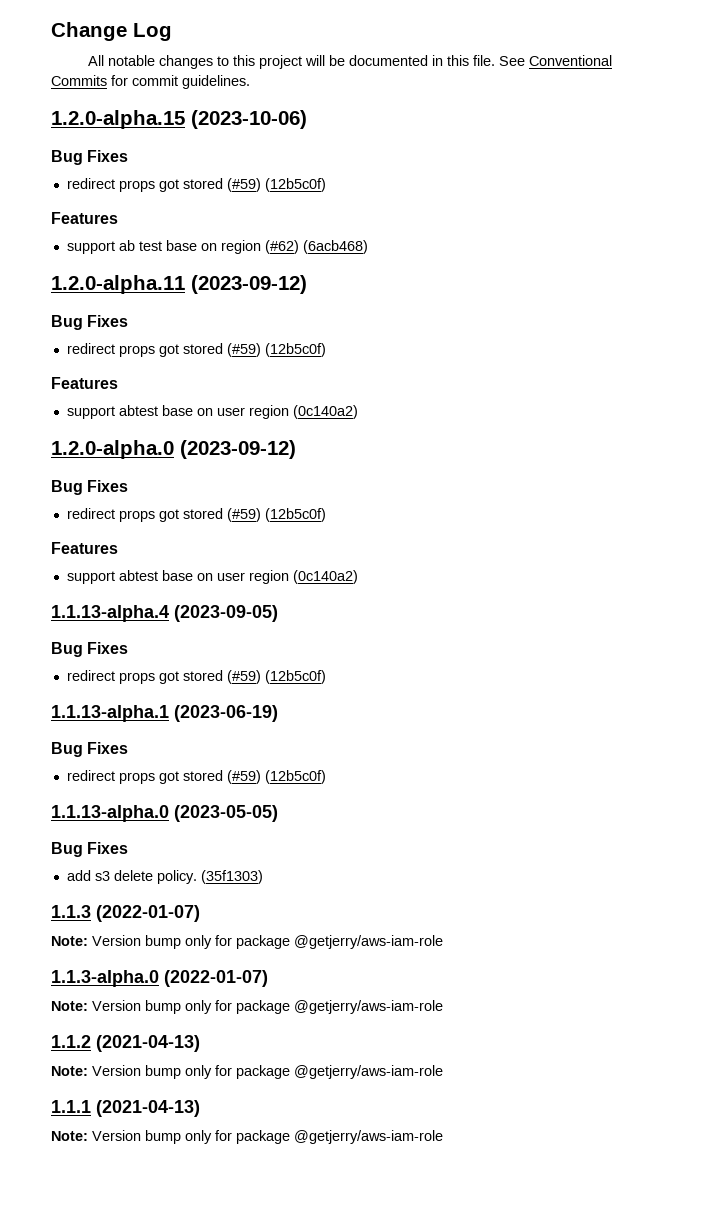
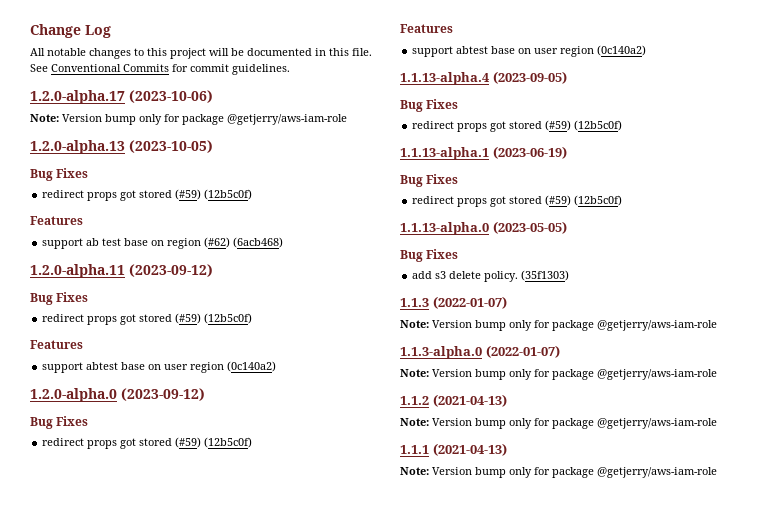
- 1.2.0-alpha.15 (2023-10-06)
+ 1.2.0-alpha.17 (2023-10-06)
+ Note: Version bump only for package @getjerry/aws-iam-role
+ 1.2.0-alpha.13 (2023-10-05)

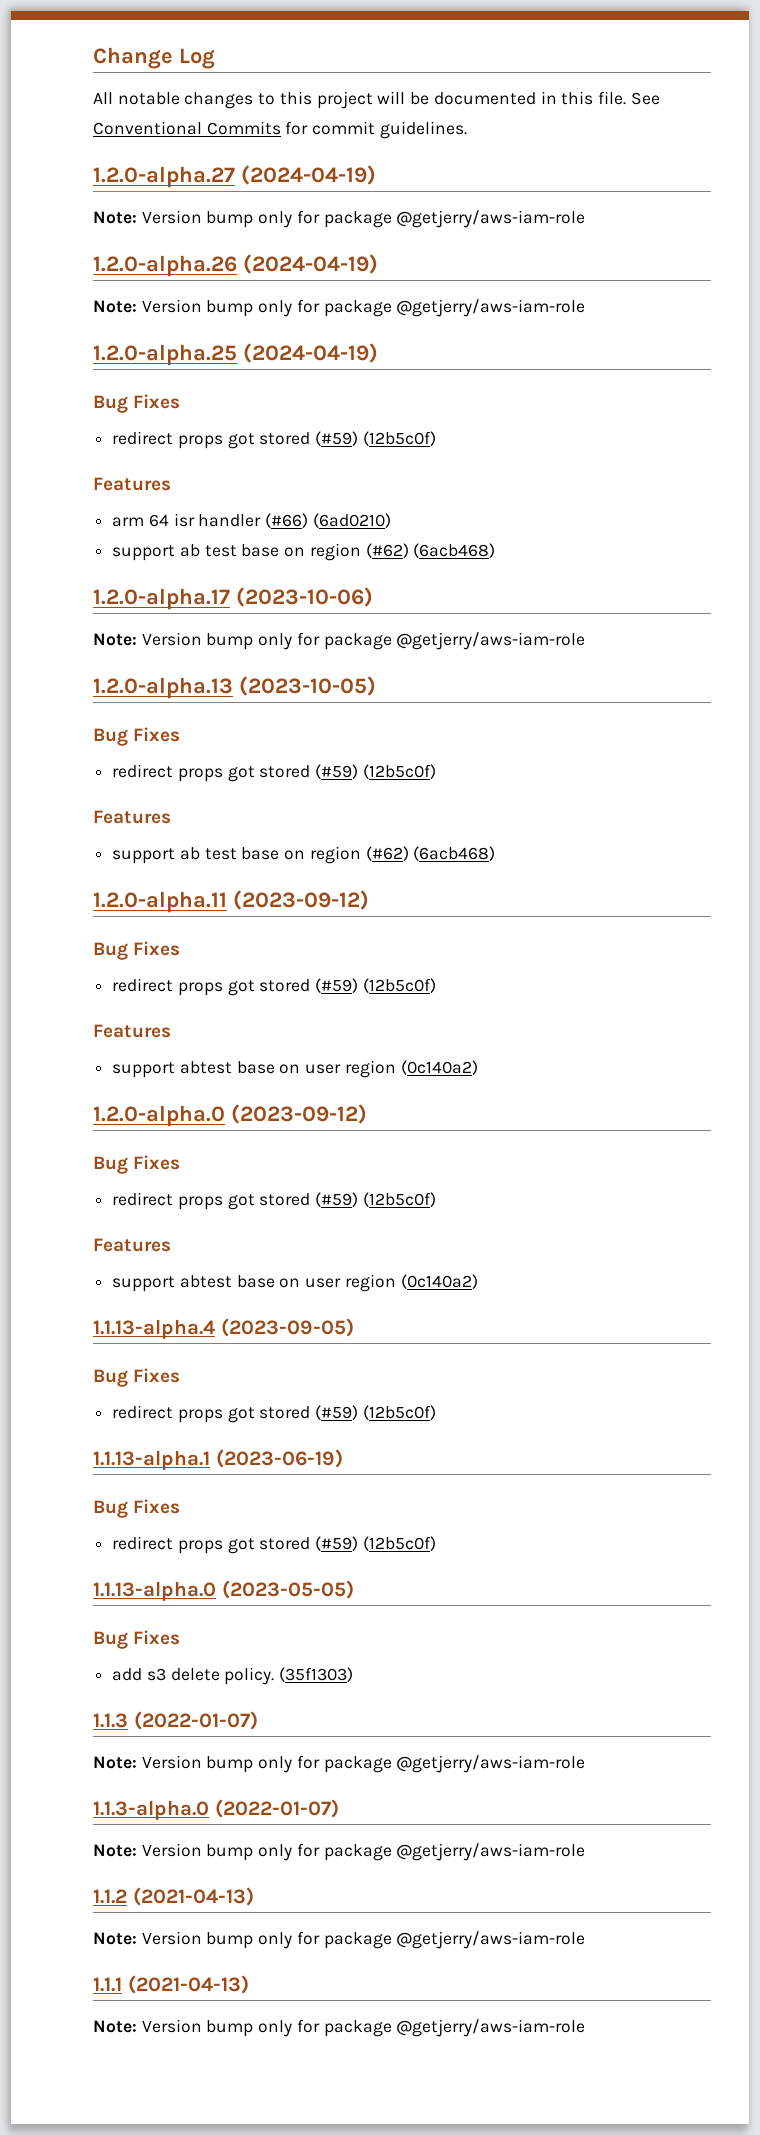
+ 1.2.0-alpha.27 (2024-04-19)
+ Note: Version bump only for package @getjerry/aws-iam-role
+ 1.2.0-alpha.26 (2024-04-19)
+ Note: Version bump only for package @getjerry/aws-iam-role
+ 1.2.0-alpha.25 (2024-04-19)
+ Bug Fixes
+ redirect props got stored (#59) (12b5c0f)
+ Features
+ arm 64 isr handler (#66) (6ad0210)
+ support ab test base on region (#62) (6acb468)

